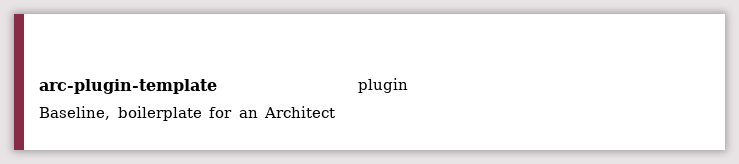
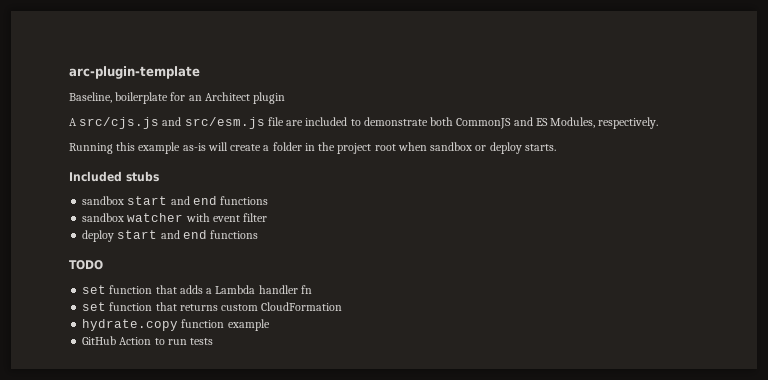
+ A src/cjs.js and src/esm.js file are included to demonstrate both CommonJS and ES Modules, respectively.
+ Running this example as-is will create a folder in the project root when sandbox or deploy starts.
+ Included stubs
+ sandbox start and end functions
+ sandbox watcher with event filter
+ deploy start and end functions
+ TODO
+ set function that adds a Lambda handler fn
+ set function that returns custom CloudFormation
+ hydrate.copy function example
+ GitHub Action to run tests

